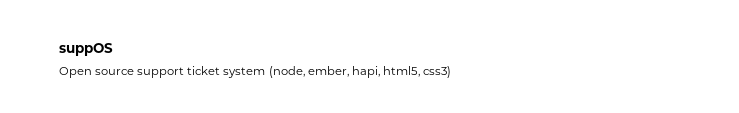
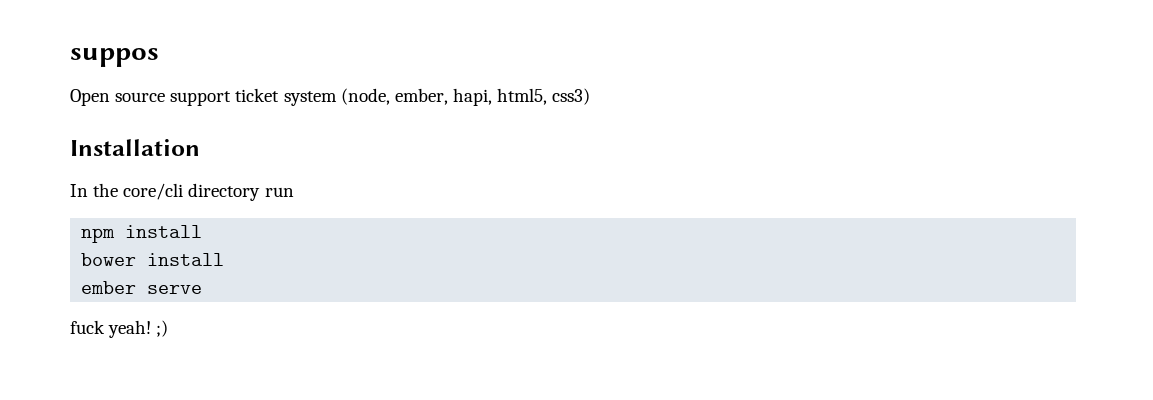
- suppOS
+ suppos
+ Installation
+ In the core/cli directory run
+ npm install
+ bower install
+ ember serve
+ fuck yeah! ;)

